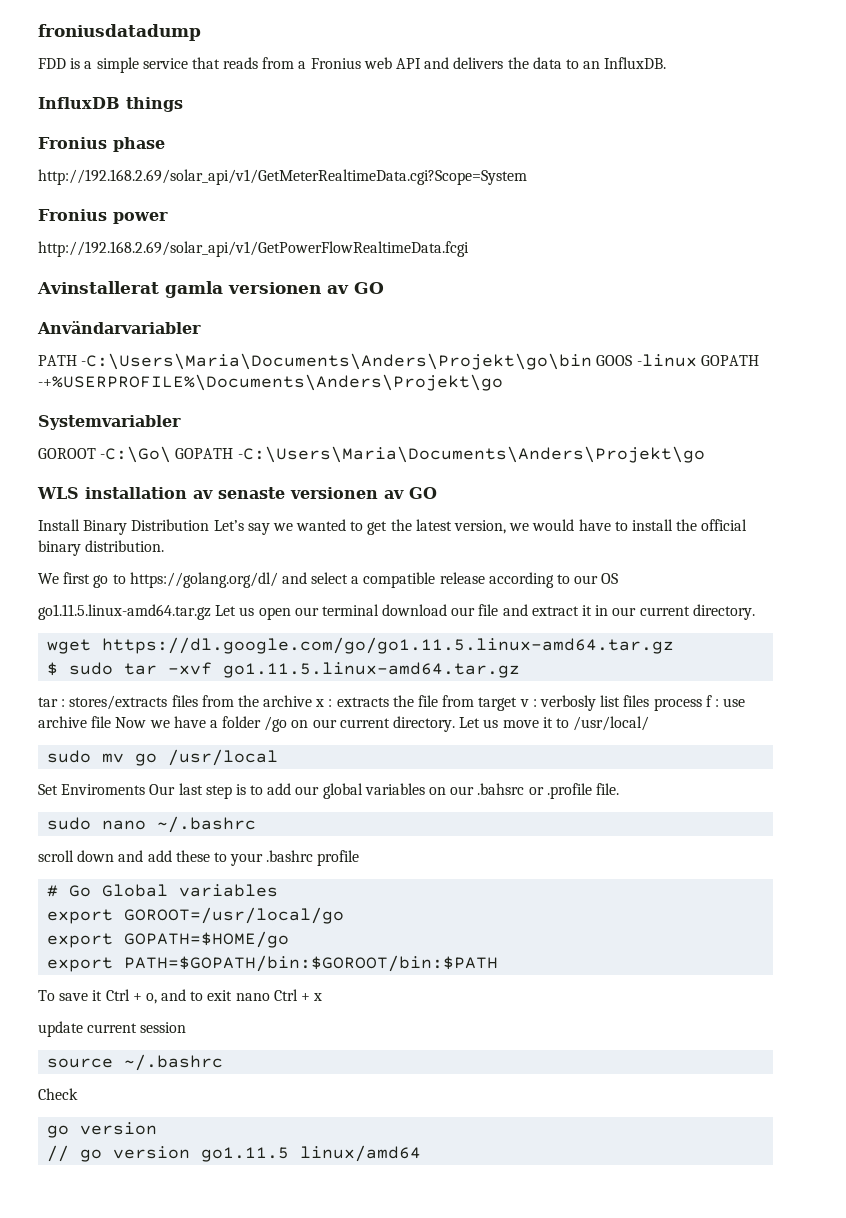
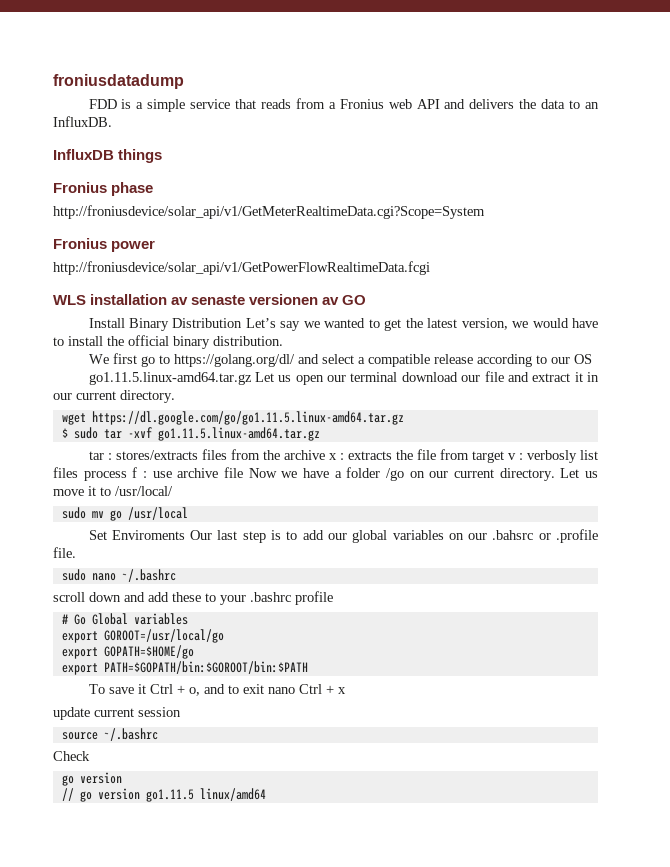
- http://192.168.2.69/solar_api/v1/GetMeterRealtimeData.cgi?Scope=System
+ http://froniusdevice/solar_api/v1/GetMeterRealtimeData.cgi?Scope=System
- http://192.168.2.69/solar_api/v1/GetPowerFlowRealtimeData.fcgi
- Avinstallerat gamla versionen av GO
- Användarvariabler
- PATH -C:\Users\Maria\Documents\Anders\Projekt\go\bin GOOS -linux GOPATH -+%USERPROFILE%\Documents\Anders\Projekt\go
- Systemvariabler
- GOROOT -C:\Go\ GOPATH -C:\Users\Maria\Documents\Anders\Projekt\go
+ http://froniusdevice/solar_api/v1/GetPowerFlowRealtimeData.fcgi

